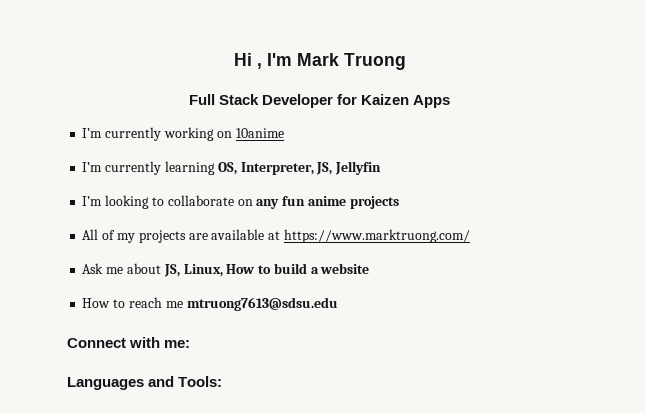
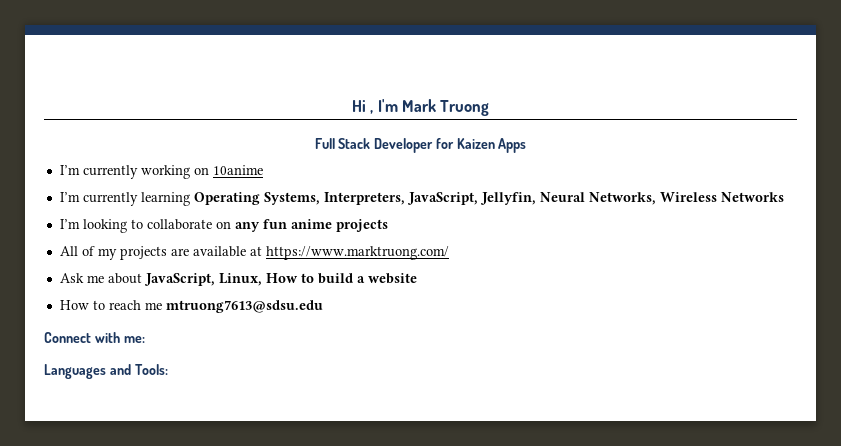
- I’m currently learning OS, Interpreter, JS, Jellyfin
+ I’m currently learning Operating Systems, Interpreters, JavaScript, Jellyfin, Neural Networks, Wireless Networks
- Ask me about JS, Linux, How to build a website
+ Ask me about JavaScript, Linux, How to build a website

